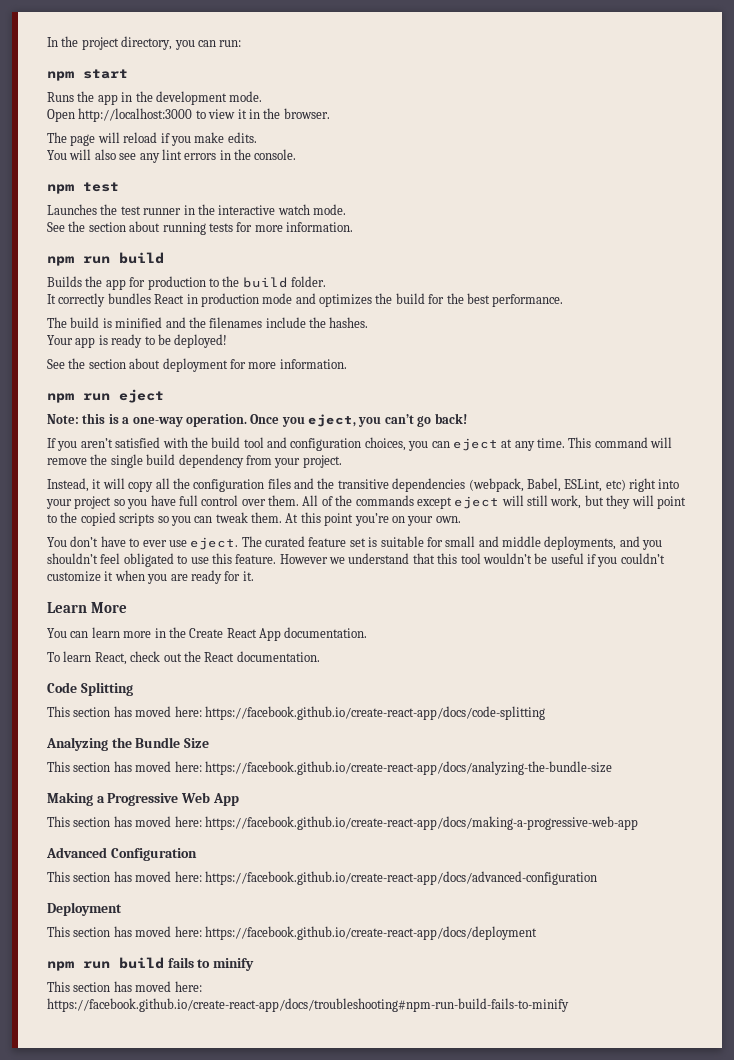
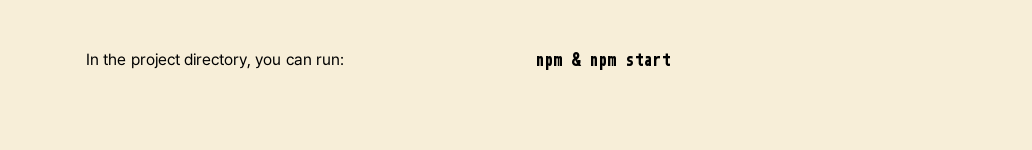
- npm start
+ npm & npm start
- Runs the app in the development mode.
- Open http://localhost:3000 to view it in the browser.
- The page will reload if you make edits.
- You will also see any lint errors in the console.
- npm test
- Launches the test runner in the interactive watch mode.
- See the section about running tests for more information.
- npm run build
- Builds the app for production to the build folder.
- It correctly bundles React in production mode and optimizes the build for the best performance.
- The build is minified and the filenames include the hashes.
- Your app is ready to be deployed!
- See the section about deployment for more information.
- npm run eject
- Note: this is a one-way operation. Once you eject, you can’t go back!
- If you aren’t satisfied with the build tool and configuration choices, you can eject at any time. This command will remove the single build dependency from your project.
- Instead, it will copy all the configuration files and the transitive dependencies (webpack, Babel, ESLint, etc) right into your project so you have full control over them. All of the commands except eject will still work, but they will point to the copied scripts so you can tweak them. At this point you’re on your own.
- You don’t have to ever use eject. The curated feature set is suitable for small and middle deployments, and you shouldn’t feel obligated to use this feature. However we understand that this tool wouldn’t be useful if you couldn’t customize it when you are ready for it.
- Learn More
- You can learn more in the Create React App documentation.
- To learn React, check out the React documentation.
- Code Splitting
- This section has moved here: https://facebook.github.io/create-react-app/docs/code-splitting
- Analyzing the Bundle Size
- This section has moved here: https://facebook.github.io/create-react-app/docs/analyzing-the-bundle-size
- Making a Progressive Web App
- This section has moved here: https://facebook.github.io/create-react-app/docs/making-a-progressive-web-app
- Advanced Configuration
- This section has moved here: https://facebook.github.io/create-react-app/docs/advanced-configuration
- Deployment
- This section has moved here: https://facebook.github.io/create-react-app/docs/deployment
- npm run build fails to minify
- This section has moved here: https://facebook.github.io/create-react-app/docs/troubleshooting#npm-run-build-fails-to-minify

